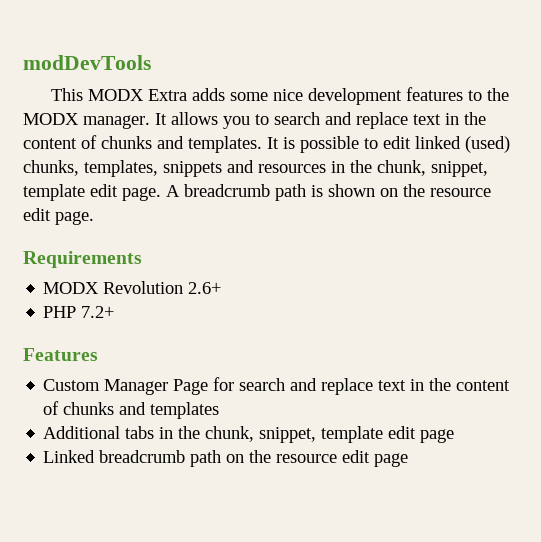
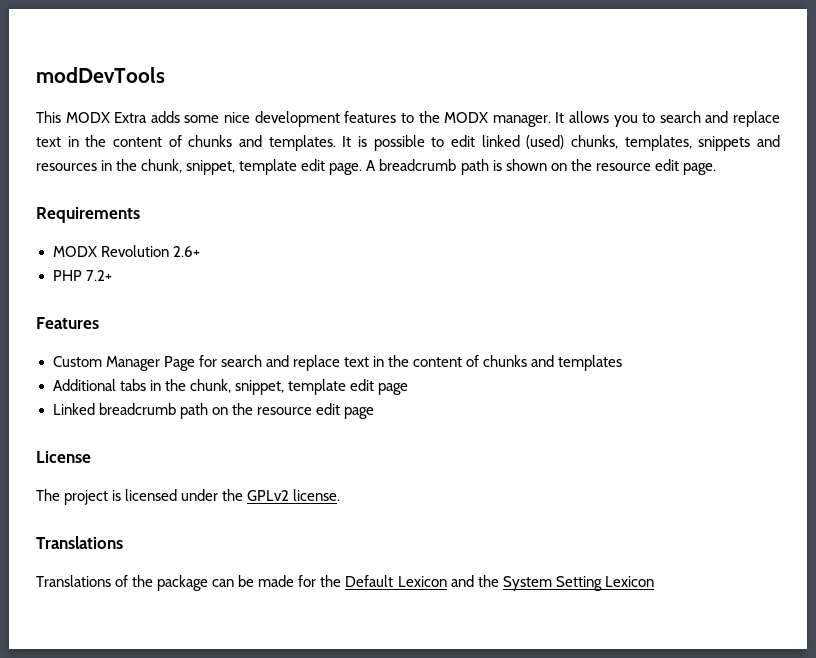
+ License
+ The project is licensed under the GPLv2 license.
+ Translations
+ Translations of the package can be made for the Default Lexicon and the System Setting Lexicon

